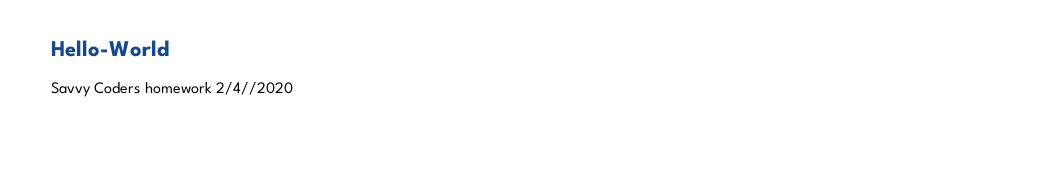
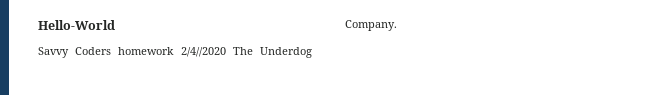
- Savvy Coders homework 2/4//2020
+ Savvy Coders homework 2/4//2020 The Underdog Company.

